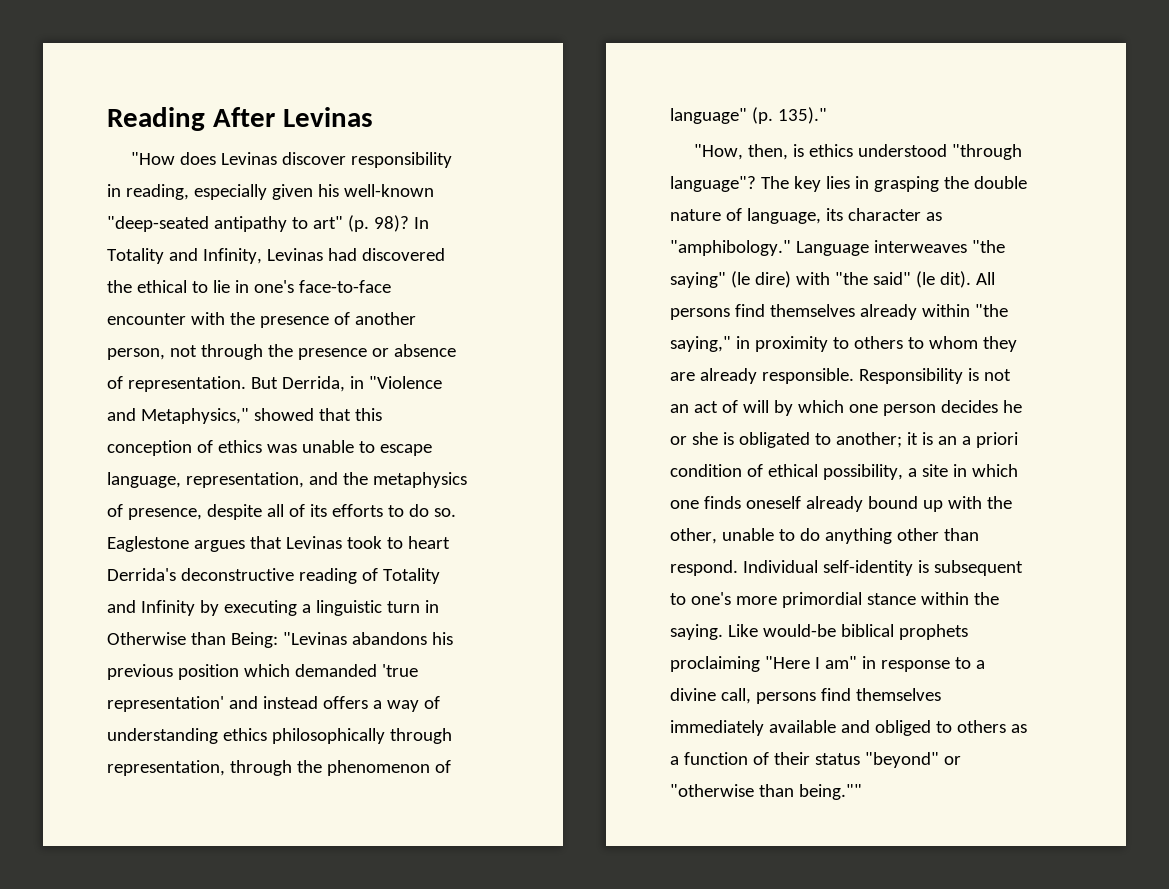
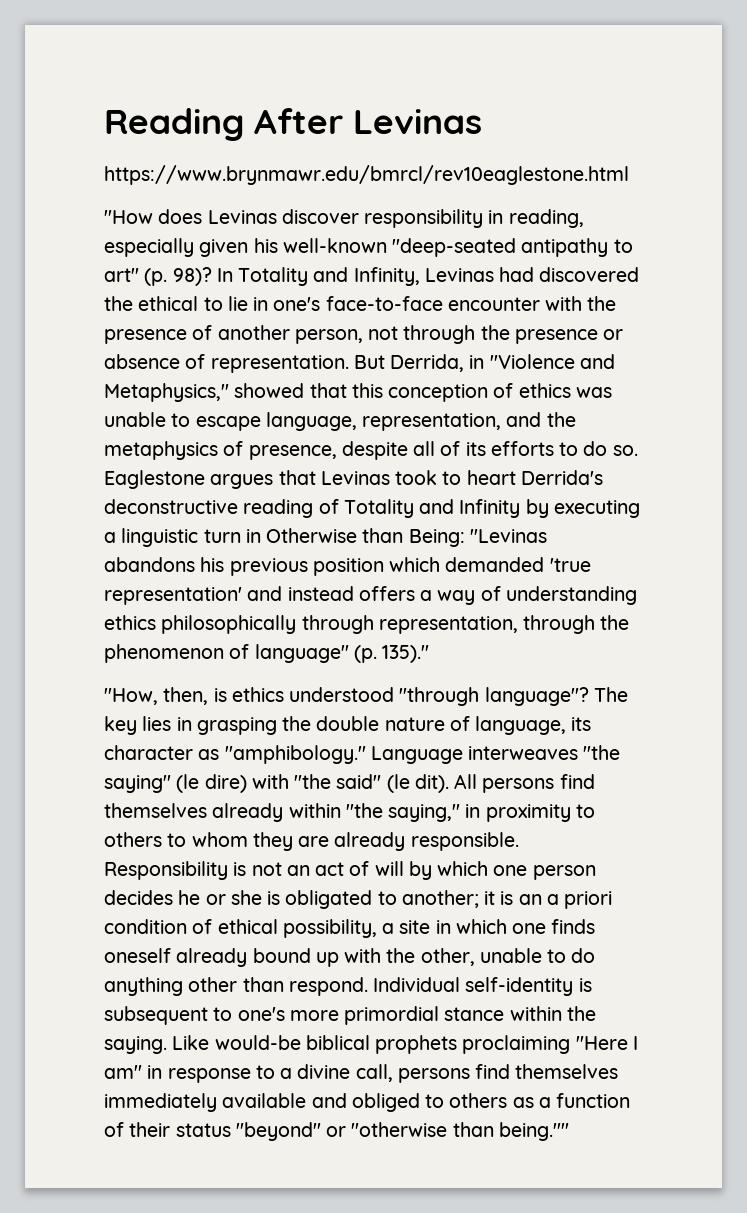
+ https://www.brynmawr.edu/bmrcl/rev10eaglestone.html

